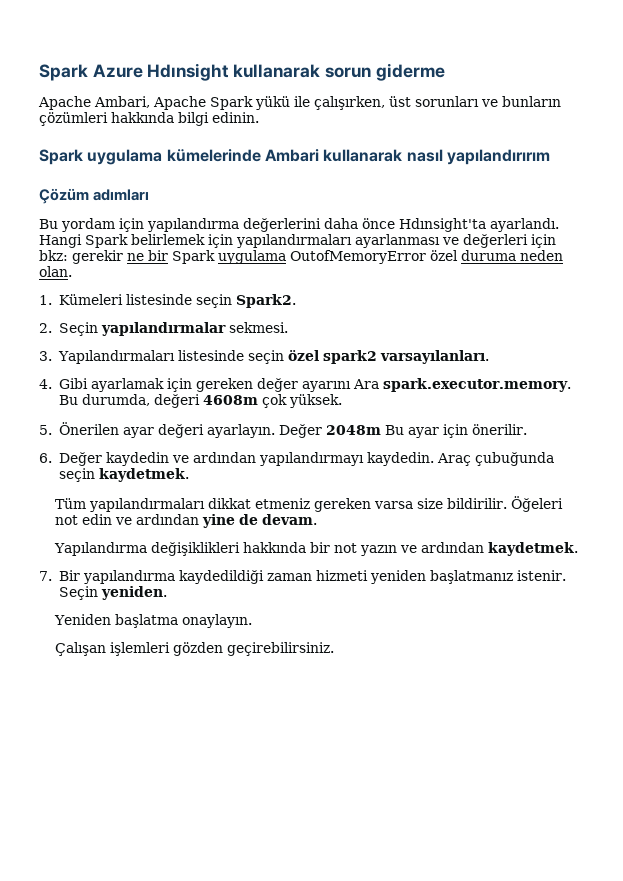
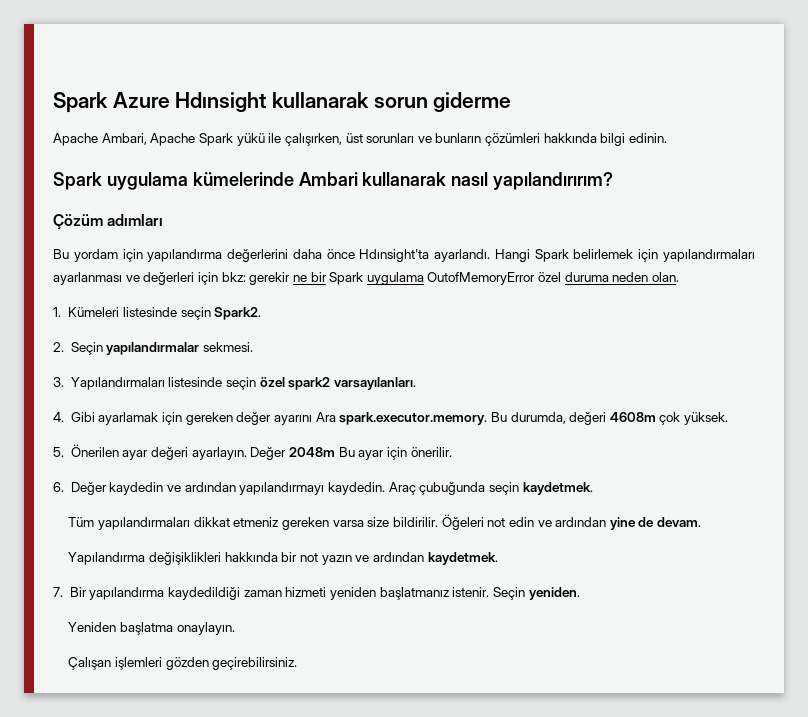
- Spark uygulama kümelerinde Ambari kullanarak nasıl yapılandırırım
+ Spark uygulama kümelerinde Ambari kullanarak nasıl yapılandırırım?

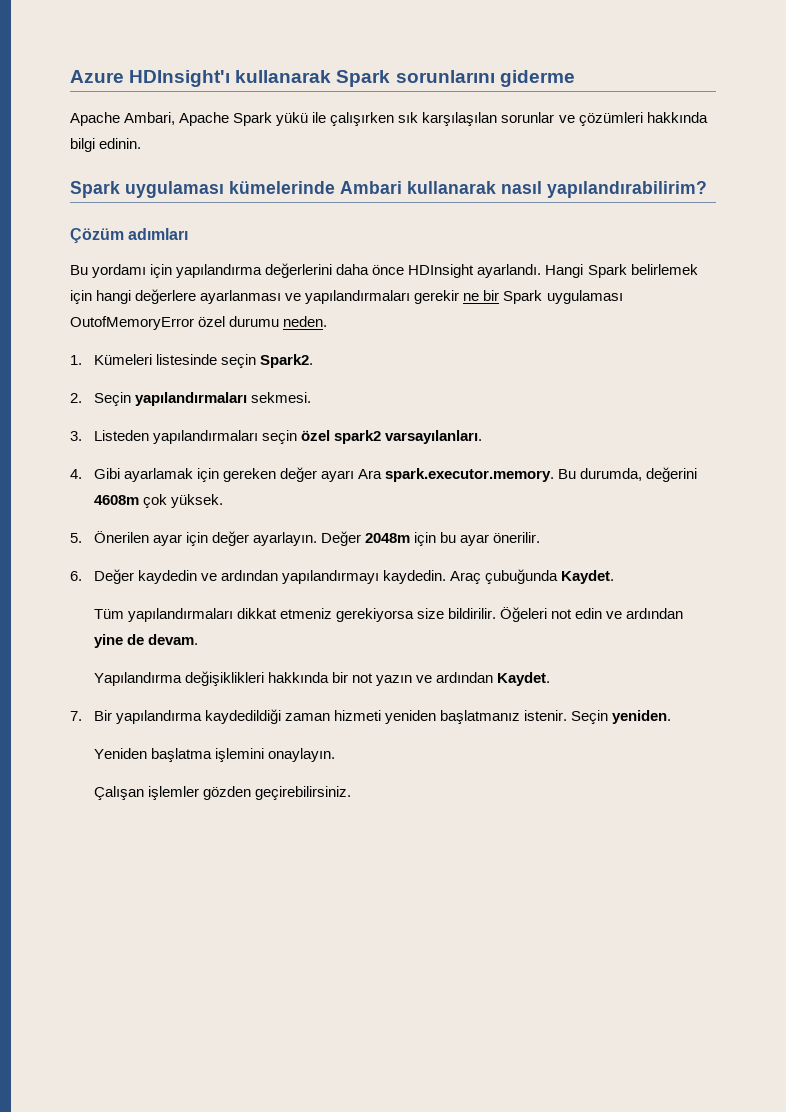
- Spark Azure Hdınsight kullanarak sorun giderme
+ Azure HDInsight'ı kullanarak Spark sorunlarını giderme
- Apache Ambari, Apache Spark yükü ile çalışırken, üst sorunları ve bunların çözümleri hakkında bilgi edinin.
+ Apache Ambari, Apache Spark yükü ile çalışırken sık karşılaşılan sorunlar ve çözümleri hakkında bilgi edinin.
- Spark uygulama kümelerinde Ambari kullanarak nasıl yapılandırırım?
+ Spark uygulaması kümelerinde Ambari kullanarak nasıl yapılandırabilirim?
- Bu yordam için yapılandırma değerlerini daha önce Hdınsight'ta ayarlandı.
+ Bu yordamı için yapılandırma değerlerini daha önce HDInsight ayarlandı.
- Hangi Spark belirlemek için yapılandırmaları ayarlanması ve değerleri için bkz: gerekir ne bir Spark uygulama OutofMemoryError özel duruma neden olan.
+ Hangi Spark belirlemek için hangi değerlere ayarlanması ve yapılandırmaları gerekir ne bir Spark uygulaması OutofMemoryError özel durumu neden.
- 2. Seçin yapılandırmalar sekmesi.
+ 2. Seçin yapılandırmaları sekmesi.
- 3. Yapılandırmaları listesinde seçin özel spark2 varsayılanları.
+ 3. Listeden yapılandırmaları seçin özel spark2 varsayılanları.
- 4. Gibi ayarlamak için gereken değer ayarını Ara spark.executor.memory. Bu durumda, değeri 4608m çok yüksek.
+ 4. Gibi ayarlamak için gereken değer ayarı Ara spark.executor.memory. Bu durumda, değerini 4608m çok yüksek.
- 5. Önerilen ayar değeri ayarlayın.
+ 5. Önerilen ayar için değer ayarlayın.
- Değer 2048m Bu ayar için önerilir.
+ Değer 2048m için bu ayar önerilir.
- Araç çubuğunda seçin kaydetmek.
+ Araç çubuğunda Kaydet.
- Tüm yapılandırmaları dikkat etmeniz gereken varsa size bildirilir.
+ Tüm yapılandırmaları dikkat etmeniz gerekiyorsa size bildirilir.
- Yapılandırma değişiklikleri hakkında bir not yazın ve ardından kaydetmek.
+ Yapılandırma değişiklikleri hakkında bir not yazın ve ardından Kaydet.
- Yeniden başlatma onaylayın.
+ Yeniden başlatma işlemini onaylayın.
- Çalışan işlemleri gözden geçirebilirsiniz.
+ Çalışan işlemler gözden geçirebilirsiniz.

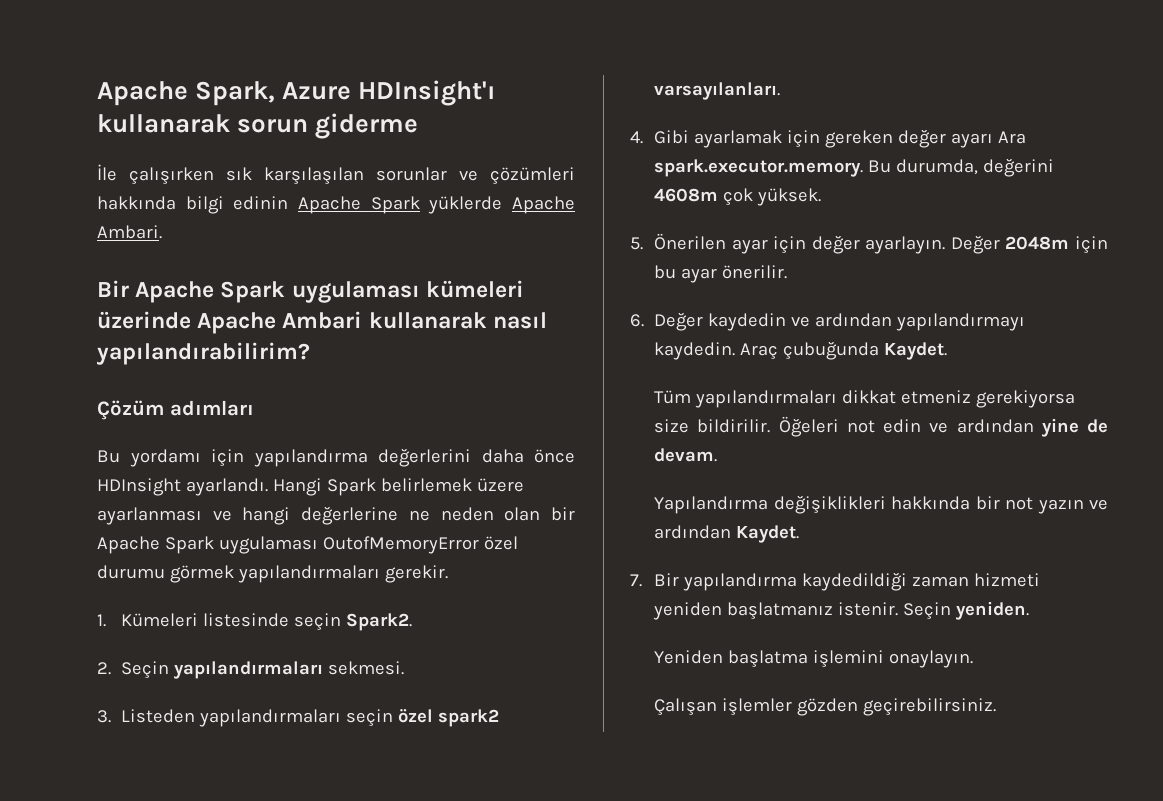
- Azure HDInsight'ı kullanarak Spark sorunlarını giderme
+ Apache Spark, Azure HDInsight'ı kullanarak sorun giderme
- Apache Ambari, Apache Spark yükü ile çalışırken sık karşılaşılan sorunlar ve çözümleri hakkında bilgi edinin.
- Spark uygulaması kümelerinde Ambari kullanarak nasıl yapılandırabilirim?
+ İle çalışırken sık karşılaşılan sorunlar ve çözümleri hakkında bilgi edinin Apache Spark yüklerde Apache Ambari.
+ Bir Apache Spark uygulaması kümeleri üzerinde Apache Ambari kullanarak nasıl yapılandırabilirim?
- Hangi Spark belirlemek için hangi değerlere ayarlanması ve yapılandırmaları gerekir ne bir Spark uygulaması OutofMemoryError özel durumu neden.
+ Hangi Spark belirlemek üzere ayarlanması ve hangi değerlerine ne neden olan bir Apache Spark uygulaması OutofMemoryError özel durumu görmek yapılandırmaları gerekir.

